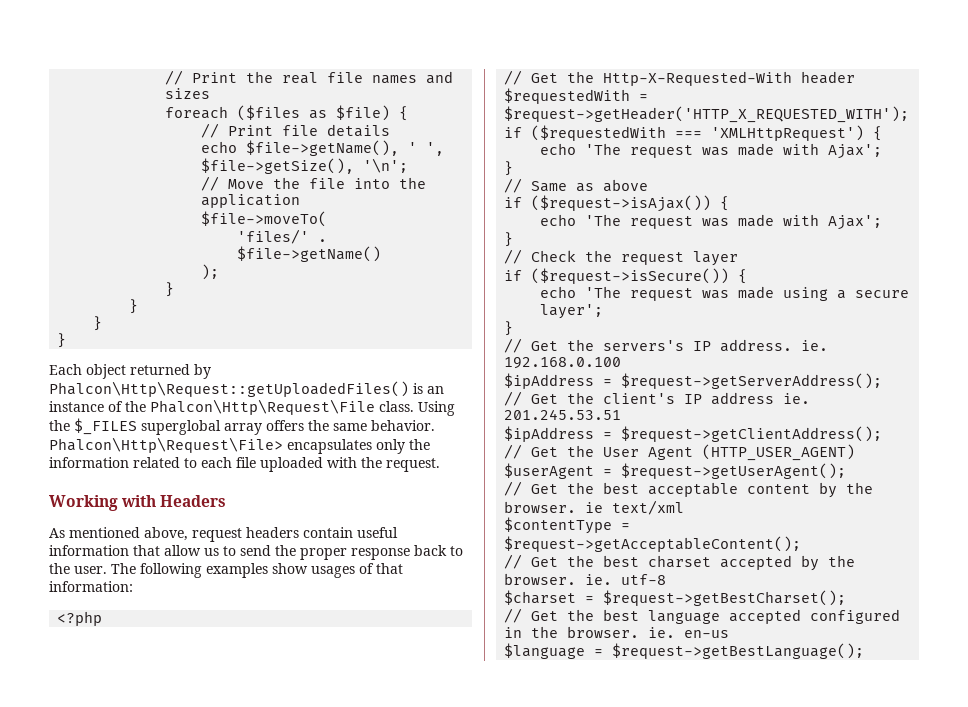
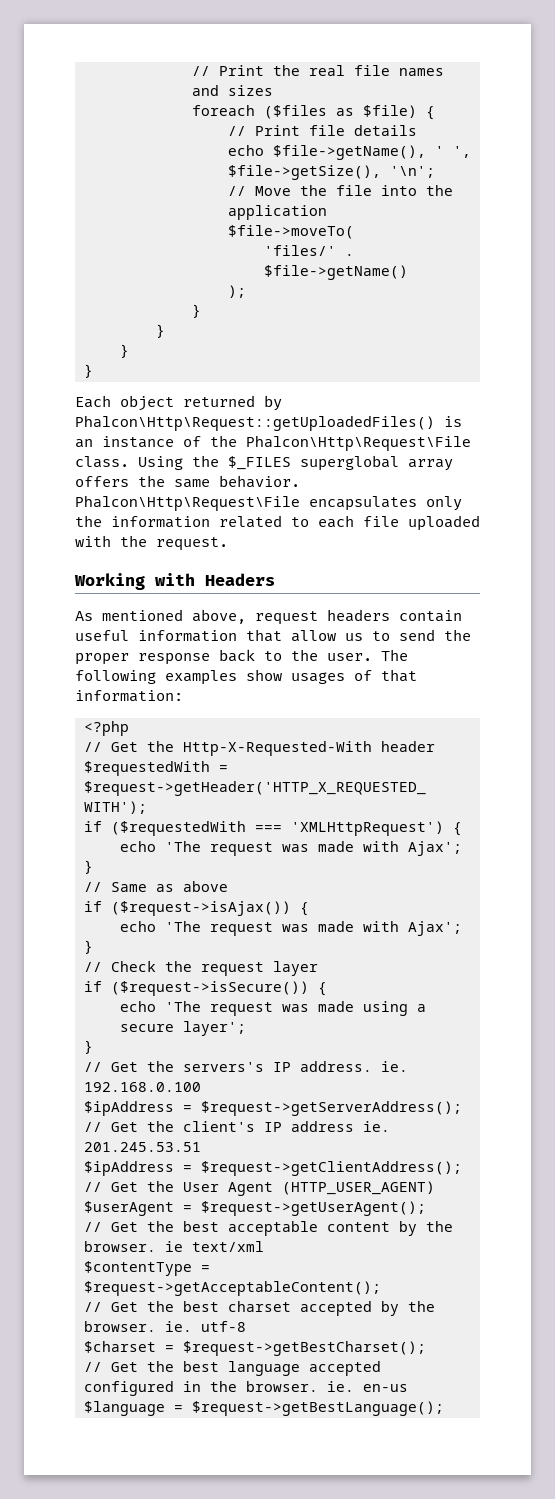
- Phalcon\Http\Request\File> encapsulates only the information related to each file uploaded with the request.
+ Phalcon\Http\Request\File encapsulates only the information related to each file uploaded with the request.

